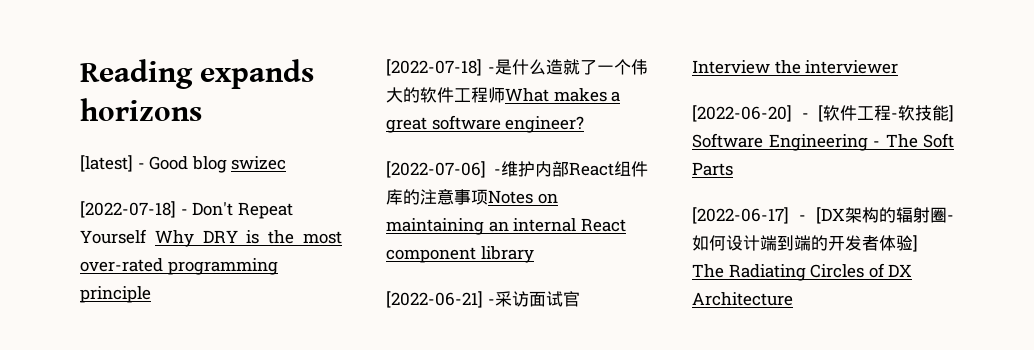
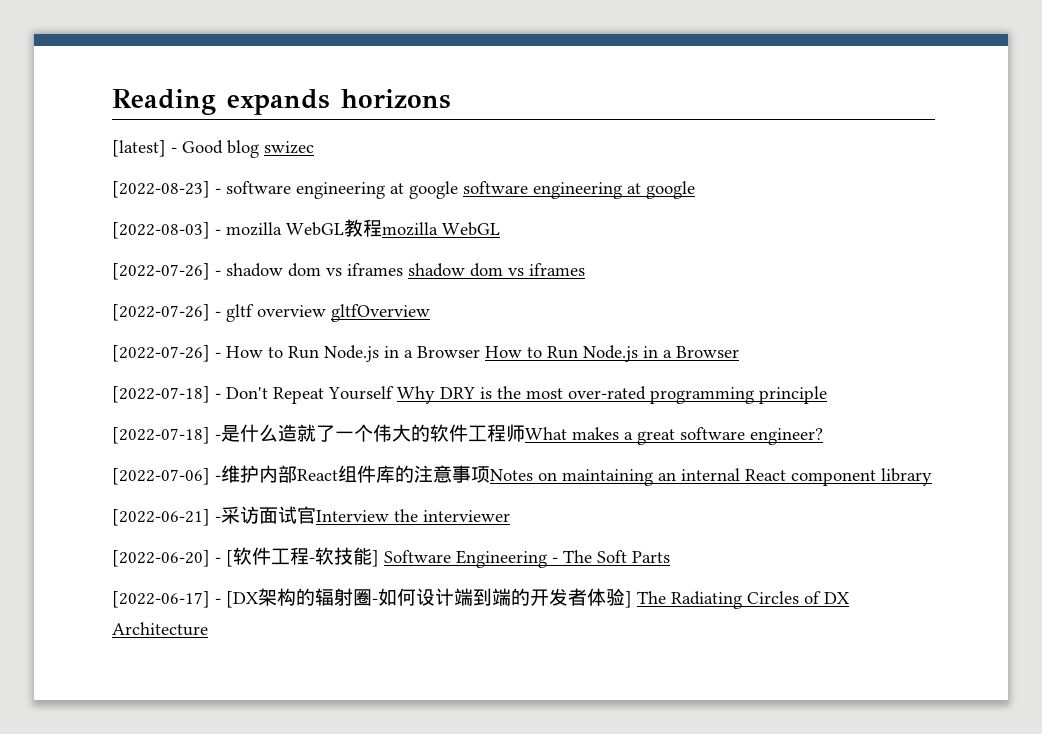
+ [2022-08-23] - software engineering at google software engineering at google
+ [2022-08-03] - mozilla WebGL教程mozilla WebGL
+ [2022-07-26] - shadow dom vs iframes shadow dom vs iframes
+ [2022-07-26] - gltf overview gltfOverview
+ [2022-07-26] - How to Run Node.js in a Browser How to Run Node.js in a Browser

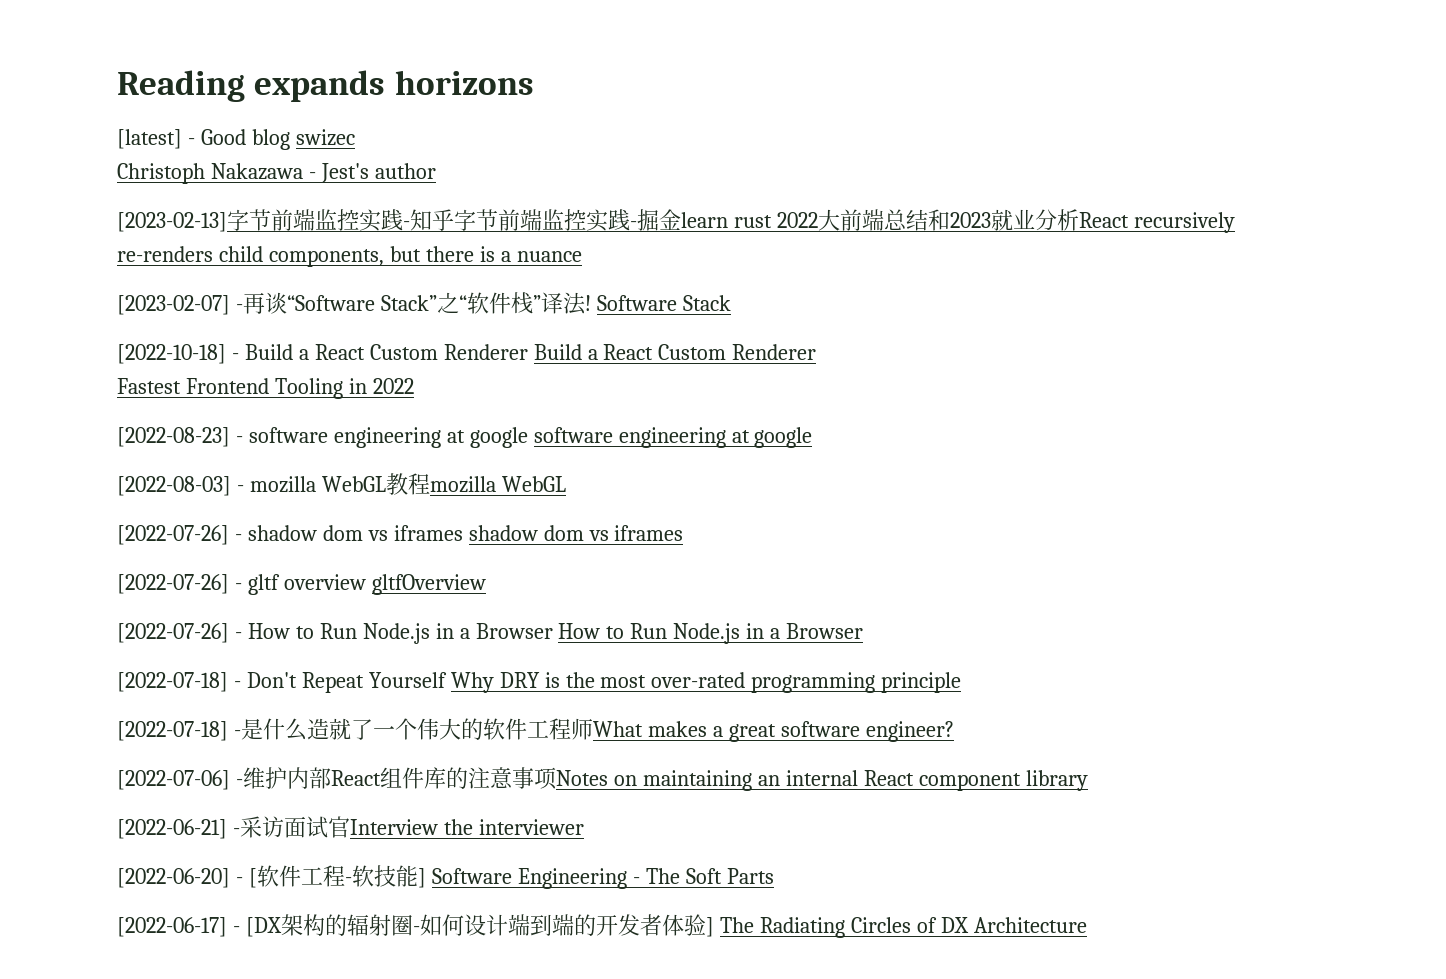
+ Christoph Nakazawa - Jest's author
+ [2023-02-13]字节前端监控实践-知乎字节前端监控实践-掘金learn rust 2022大前端总结和2023就业分析React recursively re-renders child components, but there is a nuance
+ [2023-02-07] -再谈“Software Stack”之“软件栈”译法! Software Stack
+ [2022-10-18] - Build a React Custom Renderer Build a React Custom Renderer
+ Fastest Frontend Tooling in 2022

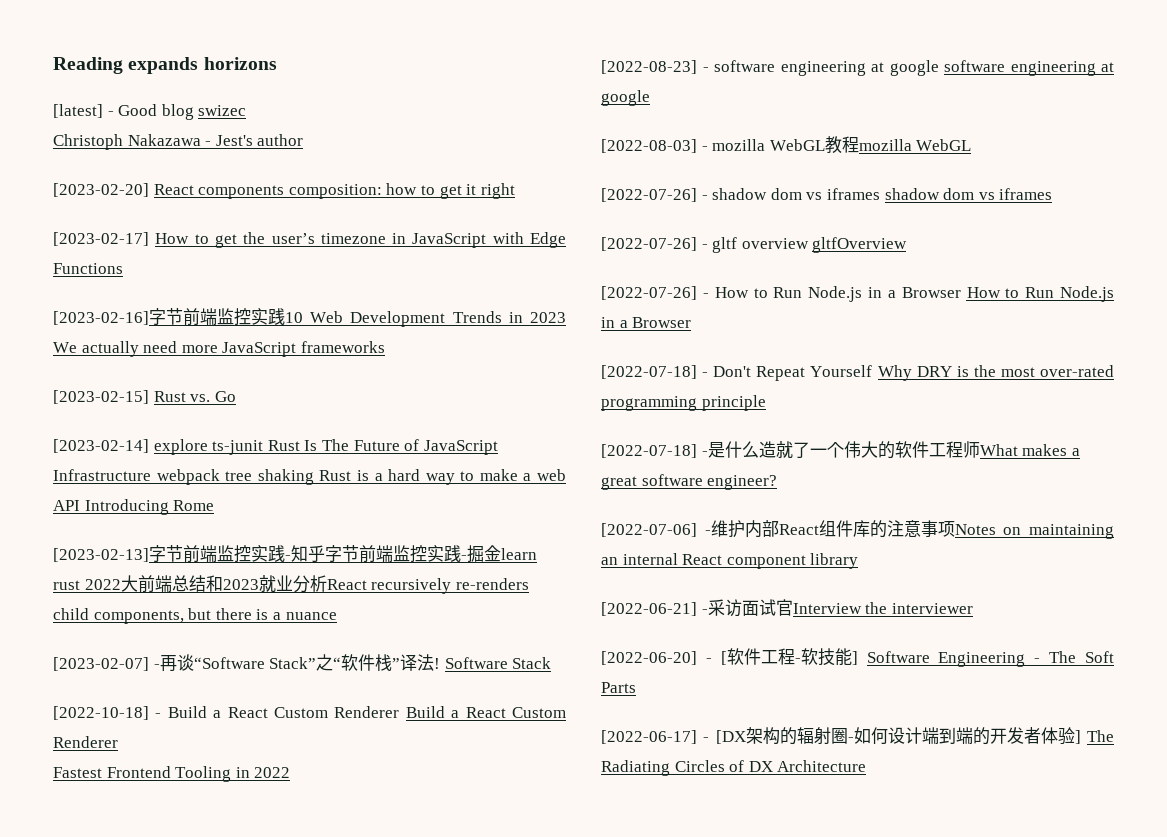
+ [2023-02-20] React components composition: how to get it right
+ [2023-02-17] How to get the user’s timezone in JavaScript with Edge Functions
+ [2023-02-16]字节前端监控实践10 Web Development Trends in 2023 We actually need more JavaScript frameworks
+ [2023-02-15] Rust vs. Go
+ [2023-02-14] explore ts-junit Rust Is The Future of JavaScript Infrastructure webpack tree shaking Rust is a hard way to make a web API Introducing Rome

